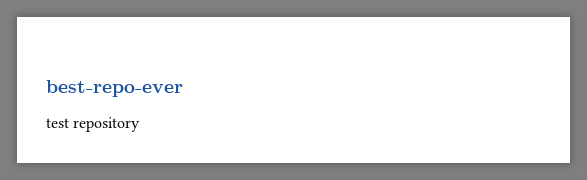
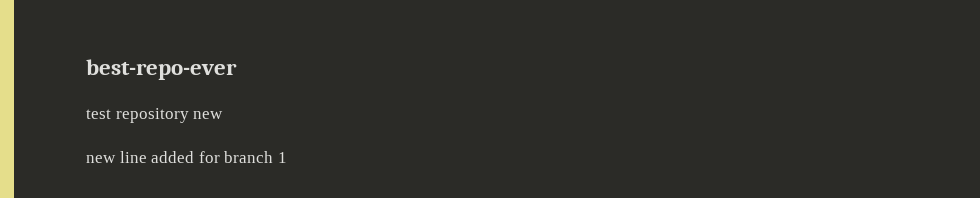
- test repository
+ test repository new
+ new line added for branch 1

